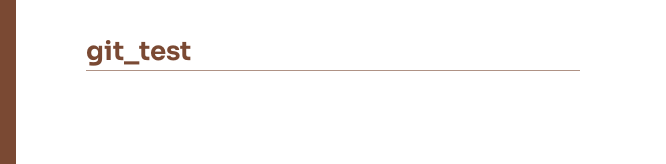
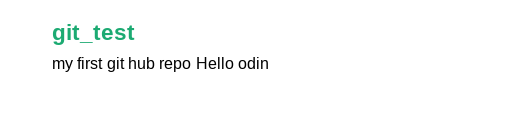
+ my first git hub repo Hello odin

